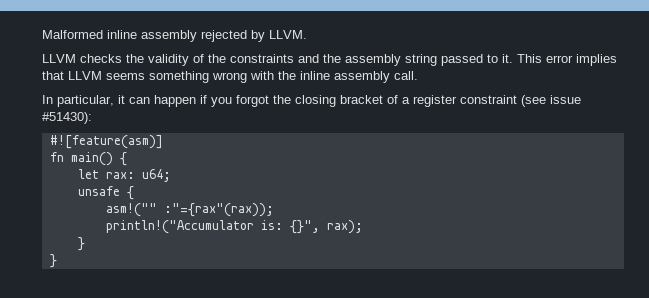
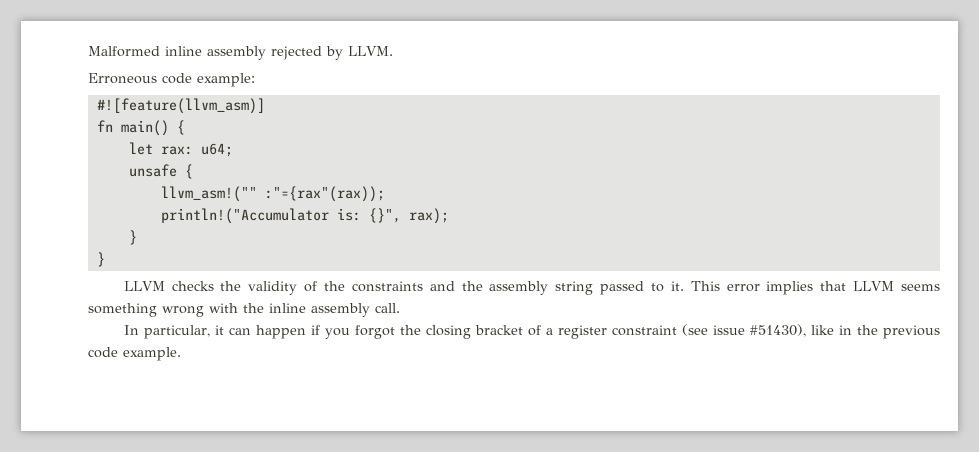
+ Erroneous code example:
+ #![feature(llvm_asm)]
+ fn main() {
+ let rax: u64;
+ unsafe {
+ llvm_asm!("" :"={rax"(rax));
+ println!("Accumulator is: {}", rax);
+ }
+ }
- In particular, it can happen if you forgot the closing bracket of a register constraint (see issue #51430):
- #![feature(asm)]
- fn main() {
- let rax: u64;
- unsafe {
- asm!("" :"={rax"(rax));
- println!("Accumulator is: {}", rax);
- }
- }
+ In particular, it can happen if you forgot the closing bracket of a register constraint (see issue #51430), like in the previous code example.

